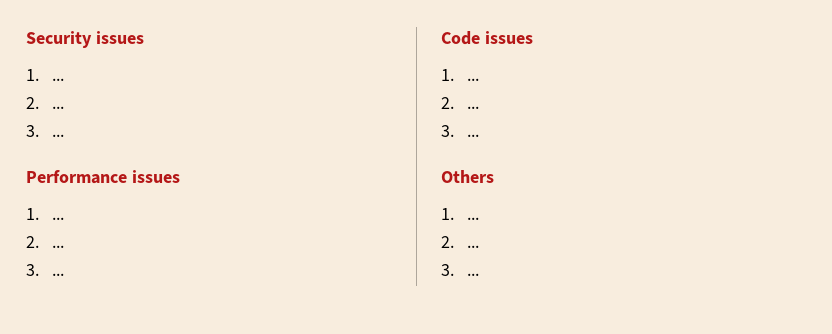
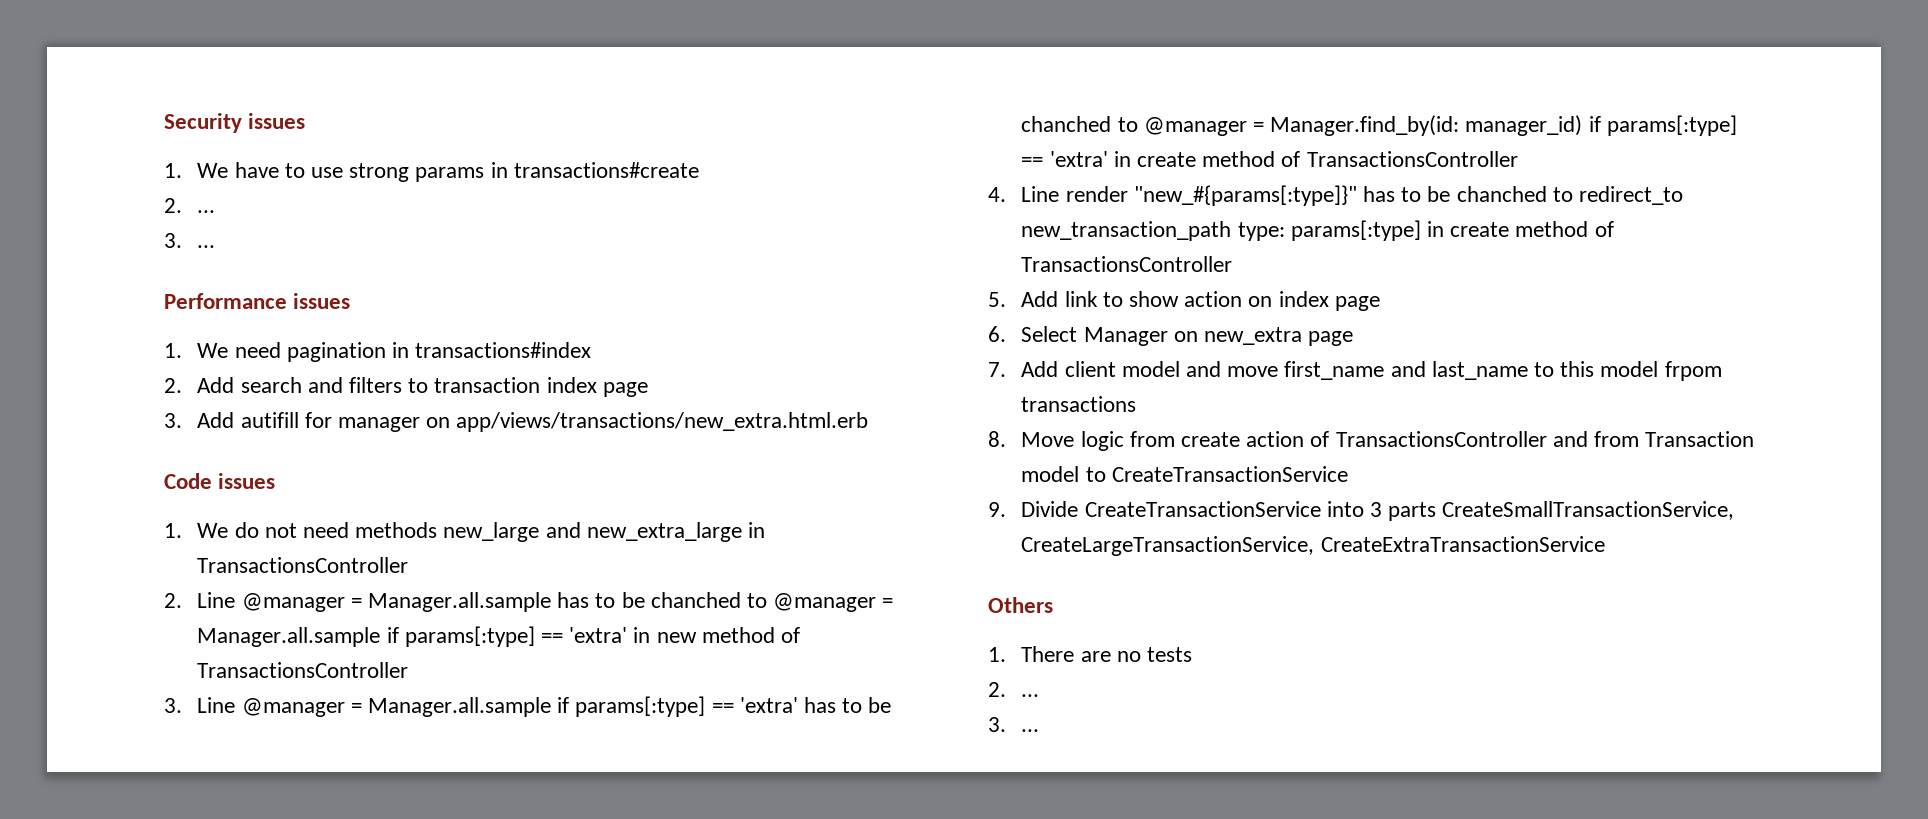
  Security issues
- 1. ...
+ 1. We have to use strong params in transactions#create
  Performance issues
- 1. ...
- 2. ...
- 3. ...
+ 1. We need pagination in transactions#index
+ 2. Add search and filters to transaction index page
+ 3. Add autifill for manager on app/views/transactions/new_extra.html.erb
  Code issues
- 1. ...
- 2. ...
- 3. ...
+ 1. We do not need methods new_large and new_extra_large in TransactionsController
+ 2. Line @manager = Manager.all.sample has to be chanched to @manager = Manager.all.sample if params[:type] == 'extra' in new method of TransactionsController
+ 3. Line @manager = Manager.all.sample if params[:type] == 'extra' has to be chanched to @manager = Manager.find_by(id: manager_id) if params[:type] == 'extra' in create method of TransactionsController
+ 4. Line render "new_#{params[:type]}" has to be chanched to redirect_to new_transaction_path type: params[:type] in create method of TransactionsController
+ 5. Add link to show action on index page
+ 6. Select Manager on new_extra page
+ 7. Add client model and move first_name and last_name to this model frpom transactions
+ 8. Move logic from create action of TransactionsController and from Transaction model to CreateTransactionService
+ 9. Divide CreateTransactionService into 3 parts CreateSmallTransactionService, CreateLargeTransactionService, CreateExtraTransactionService
  Others
- 1. ...
+ 1. There are no tests

